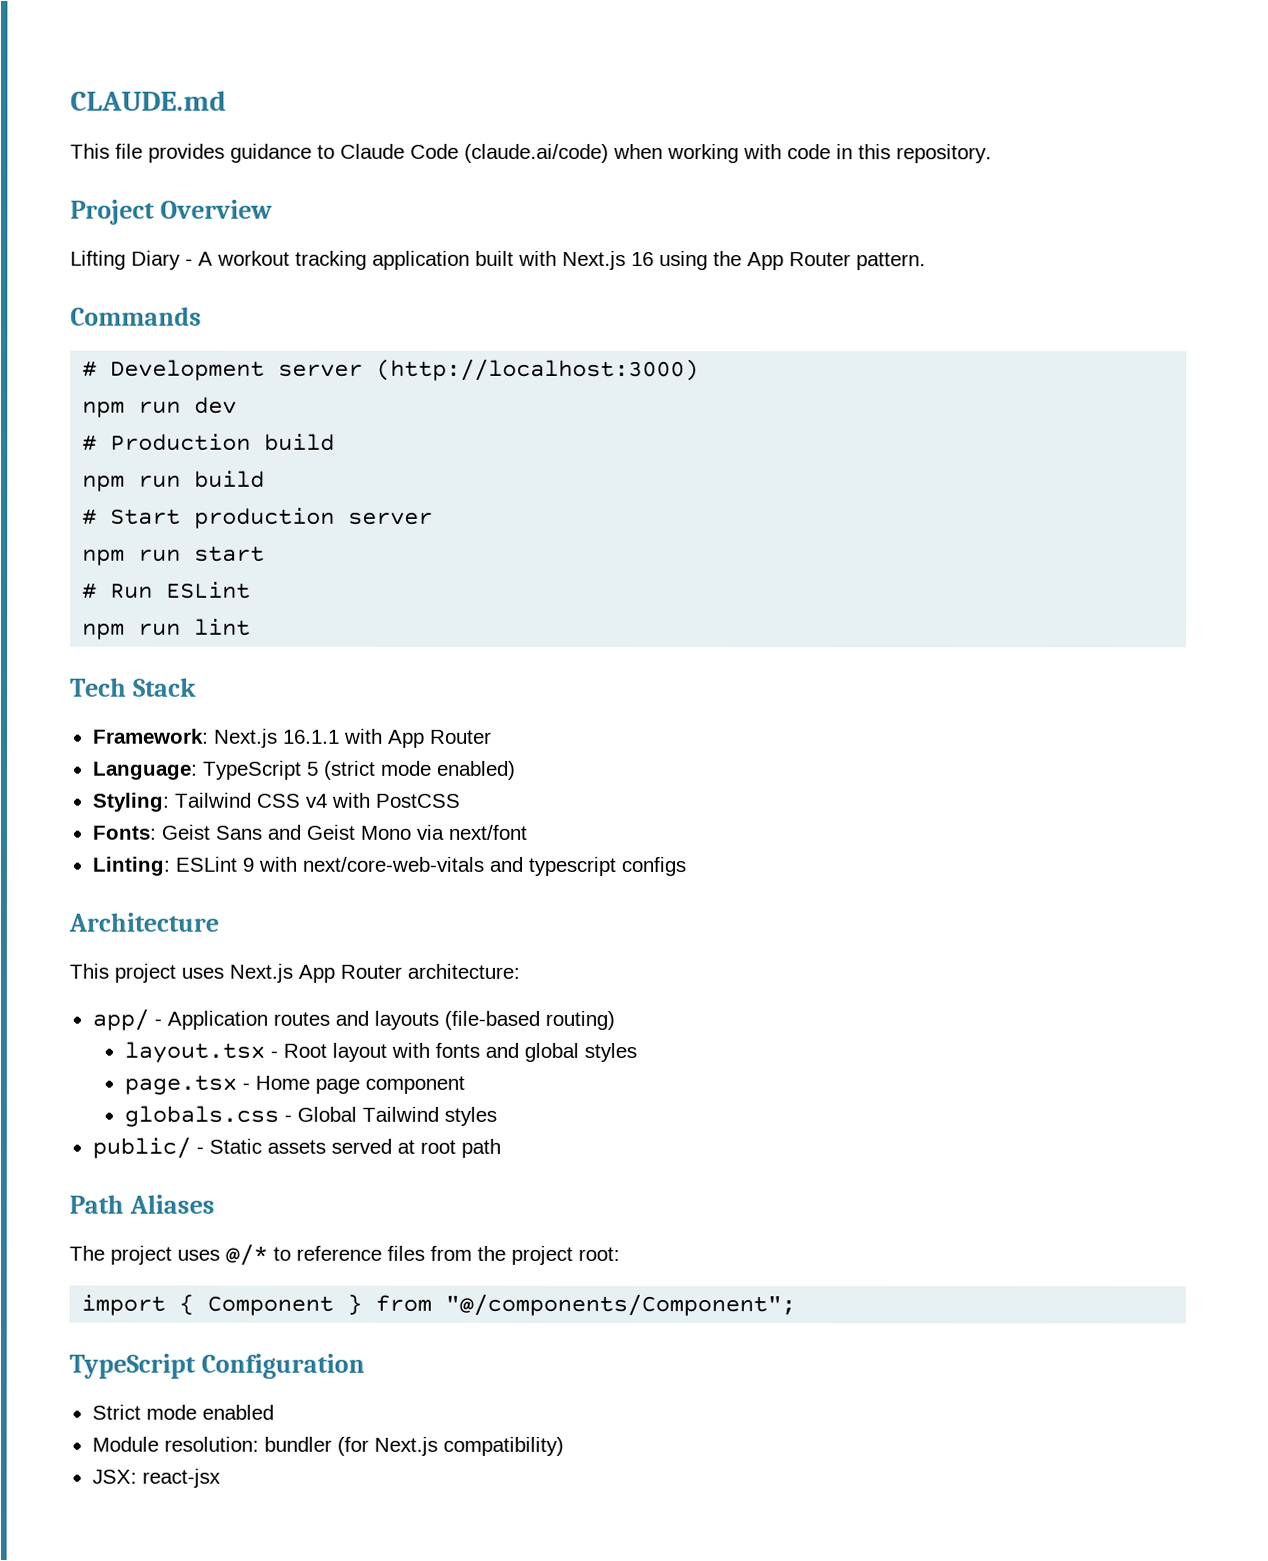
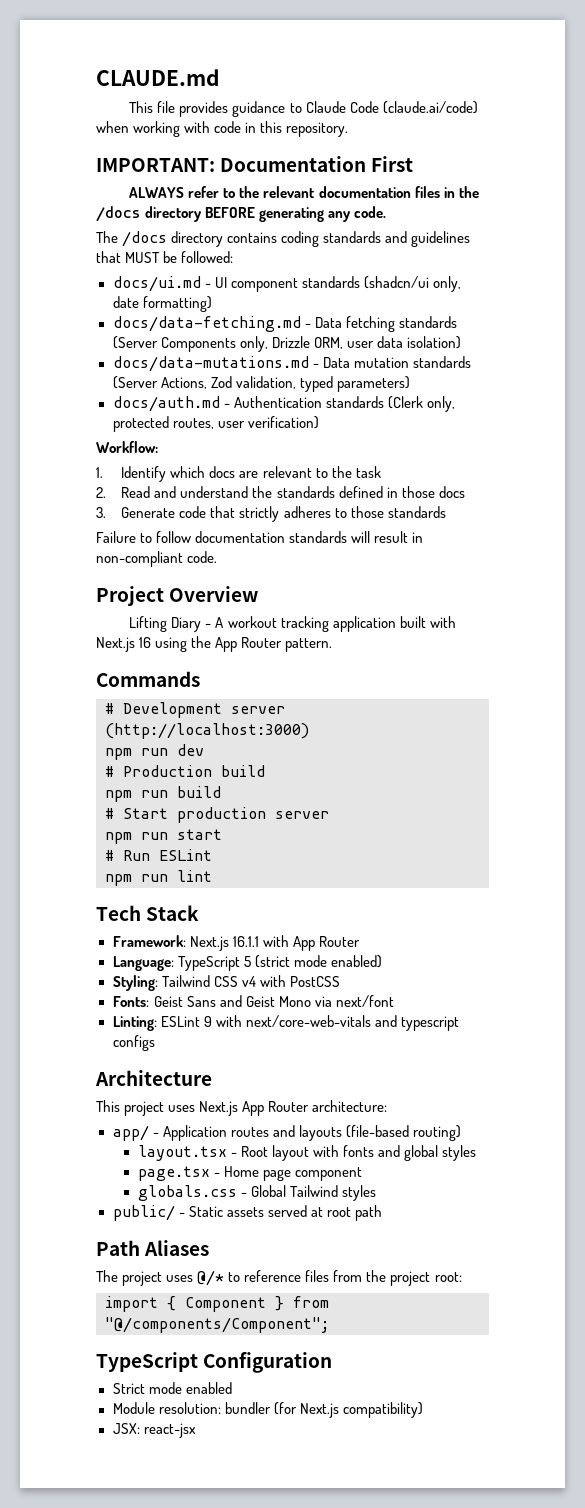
+ IMPORTANT: Documentation First
+ ALWAYS refer to the relevant documentation files in the /docs directory BEFORE generating any code.
+ The /docs directory contains coding standards and guidelines that MUST be followed:
+ docs/ui.md - UI component standards (shadcn/ui only, date formatting)
+ docs/data-fetching.md - Data fetching standards (Server Components only, Drizzle ORM, user data isolation)
+ docs/data-mutations.md - Data mutation standards (Server Actions, Zod validation, typed parameters)
+ docs/auth.md - Authentication standards (Clerk only, protected routes, user verification)
+ Workflow:
+ 1. Identify which docs are relevant to the task
+ 2. Read and understand the standards defined in those docs
+ 3. Generate code that strictly adheres to those standards
+ Failure to follow documentation standards will result in non-compliant code.

